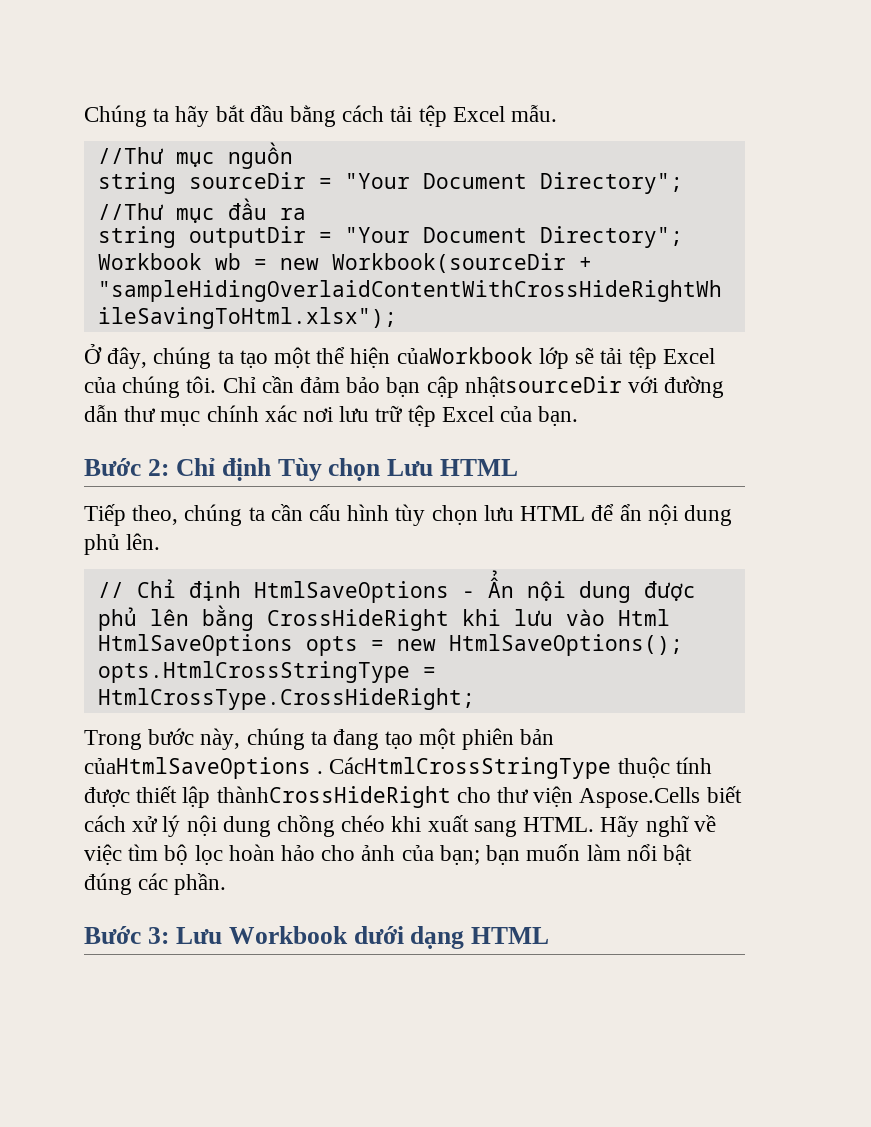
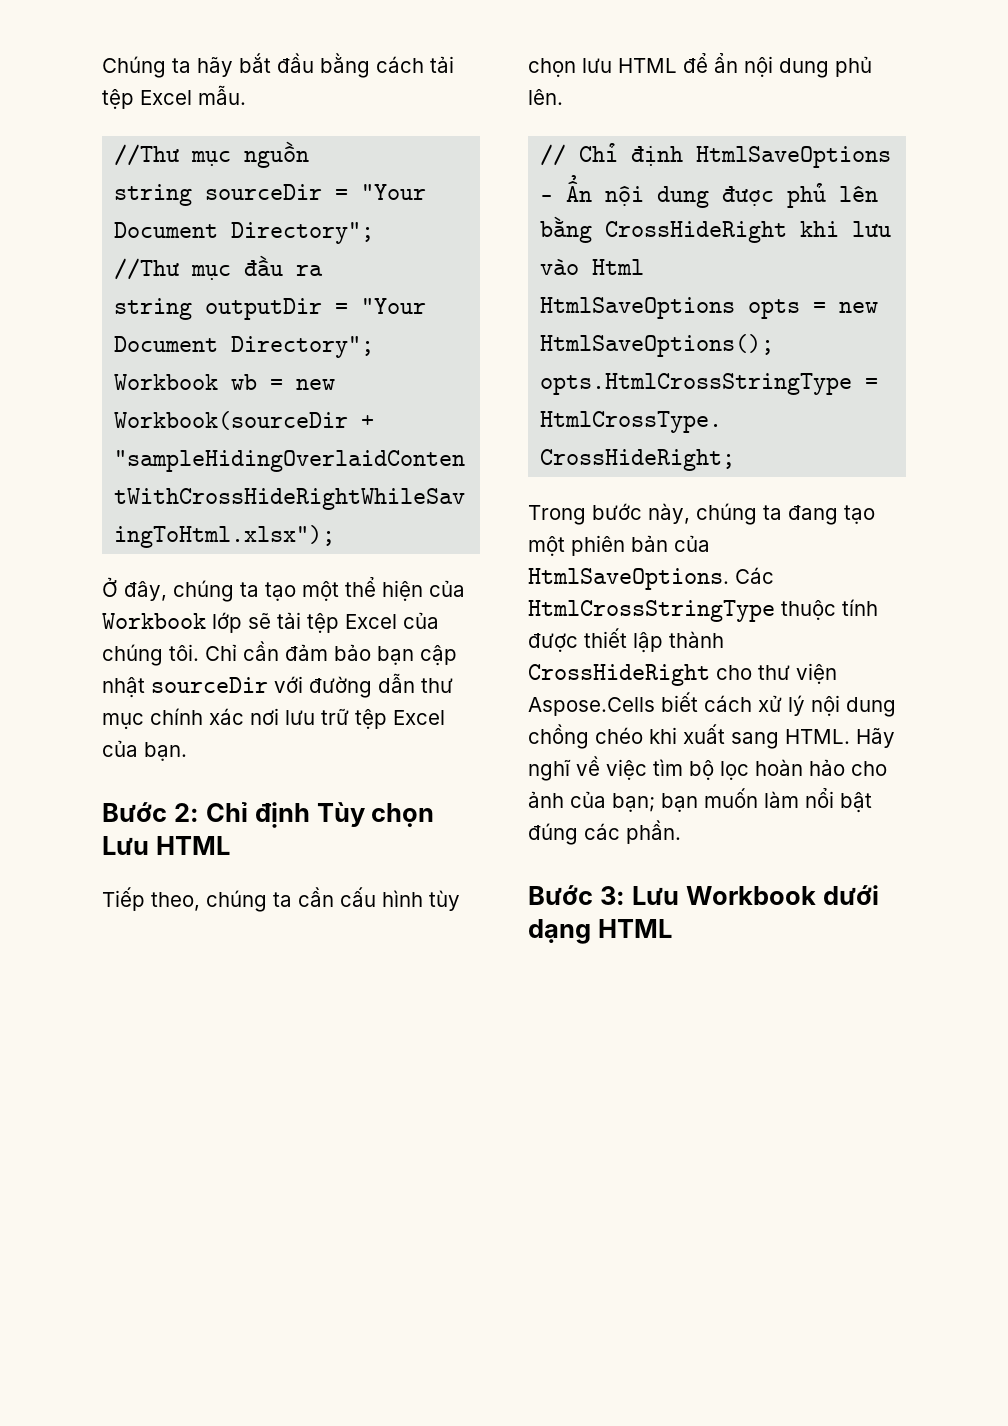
- Ở đây, chúng ta tạo một thể hiện củaWorkbook lớp sẽ tải tệp Excel của chúng tôi.
+ Ở đây, chúng ta tạo một thể hiện của Workbook lớp sẽ tải tệp Excel của chúng tôi.
- Chỉ cần đảm bảo bạn cập nhậtsourceDir với đường dẫn thư mục chính xác nơi lưu trữ tệp Excel của bạn.
+ Chỉ cần đảm bảo bạn cập nhật sourceDir với đường dẫn thư mục chính xác nơi lưu trữ tệp Excel của bạn.
- Trong bước này, chúng ta đang tạo một phiên bản củaHtmlSaveOptions . CácHtmlCrossStringType thuộc tính được thiết lập thànhCrossHideRight cho thư viện Aspose.Cells biết cách xử lý nội dung chồng chéo khi xuất sang HTML.
+ Trong bước này, chúng ta đang tạo một phiên bản của HtmlSaveOptions. Các HtmlCrossStringType thuộc tính được thiết lập thành CrossHideRight cho thư viện Aspose.Cells biết cách xử lý nội dung chồng chéo khi xuất sang HTML.

